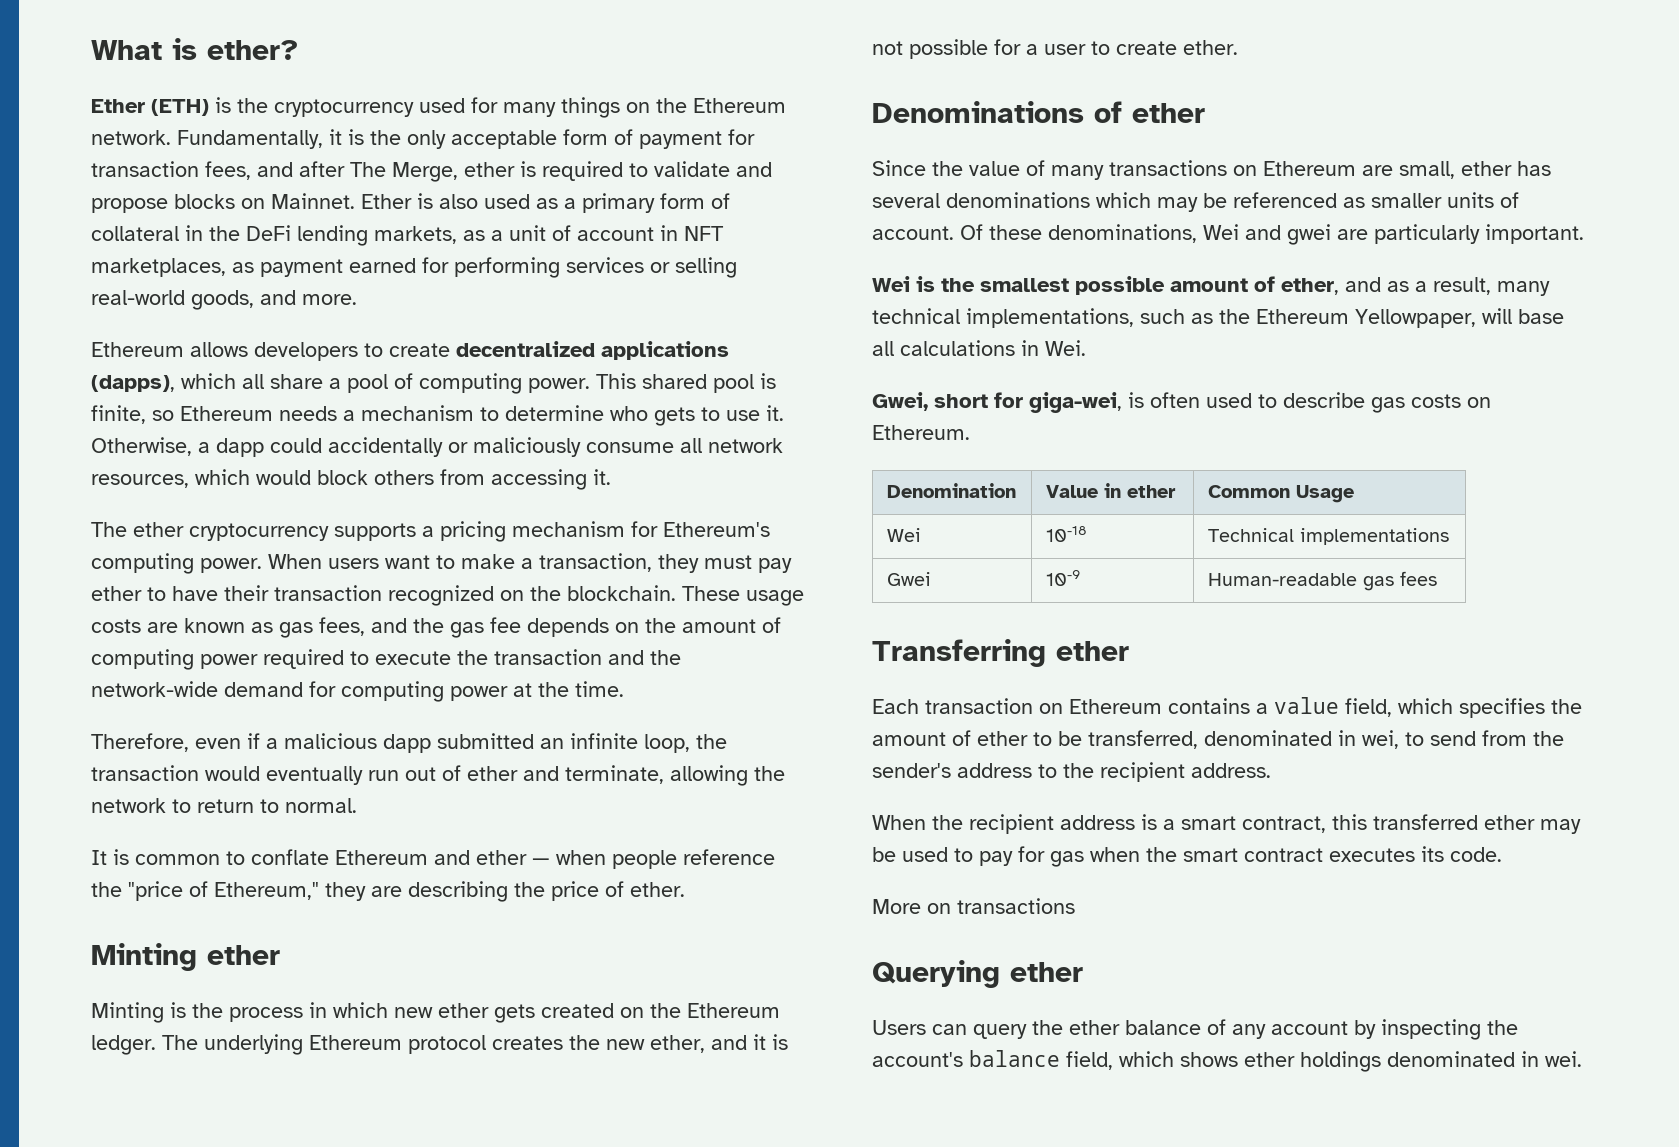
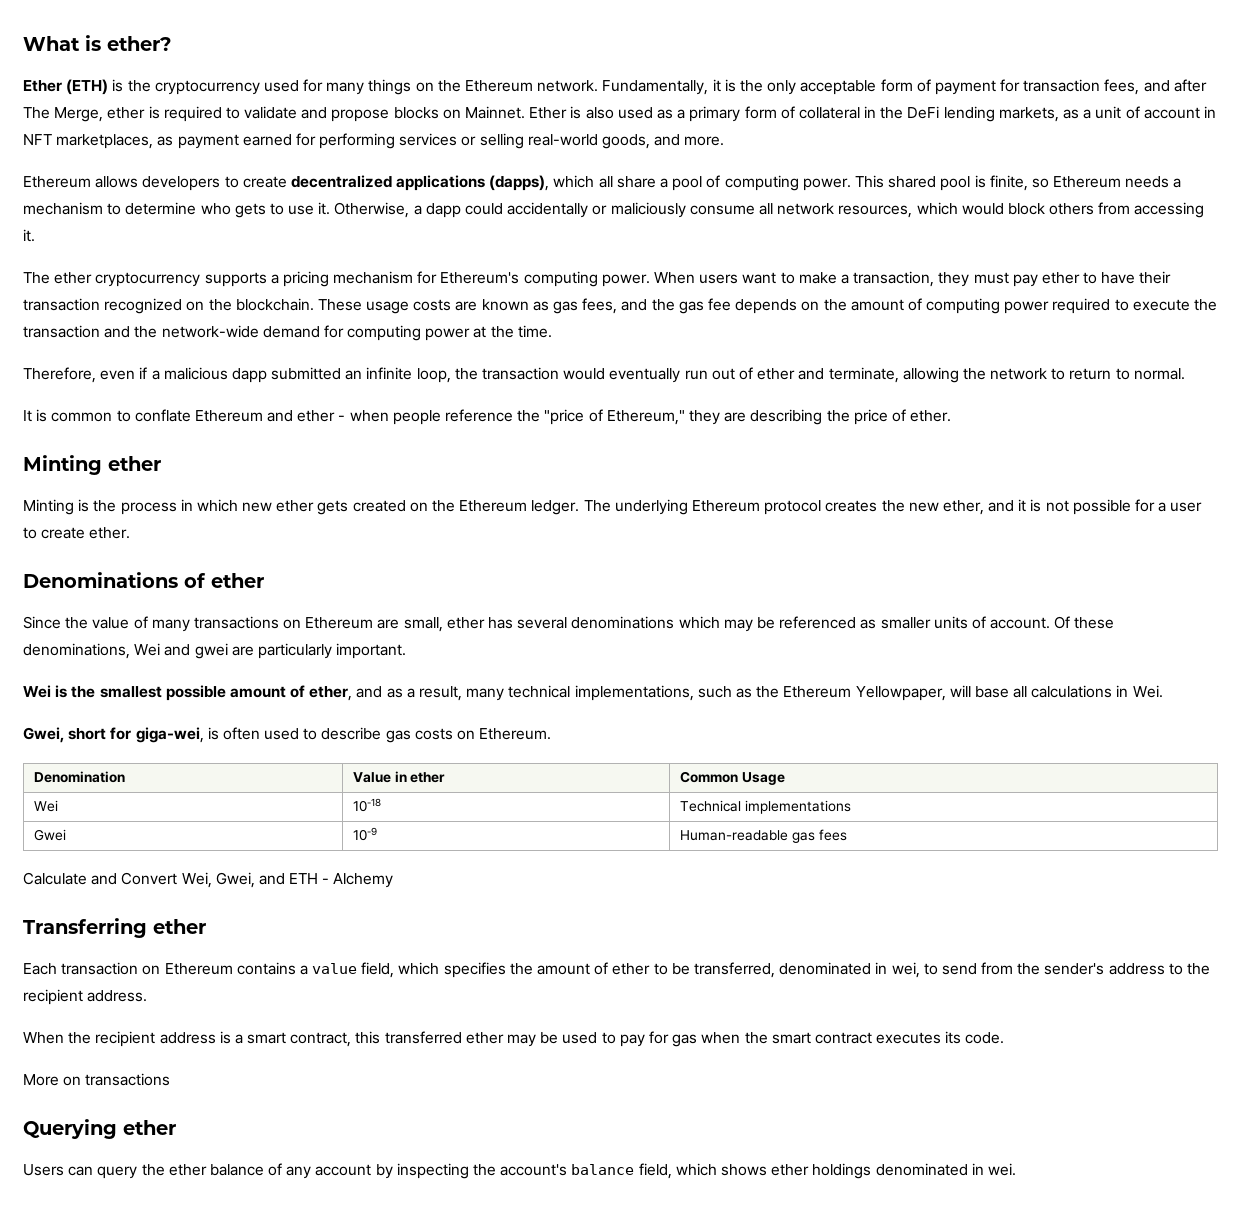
- It is common to conflate Ethereum and ether — when people reference the "price of Ethereum," they are describing the price of ether.
+ It is common to conflate Ethereum and ether - when people reference the "price of Ethereum," they are describing the price of ether.
+ Calculate and Convert Wei, Gwei, and ETH - Alchemy

